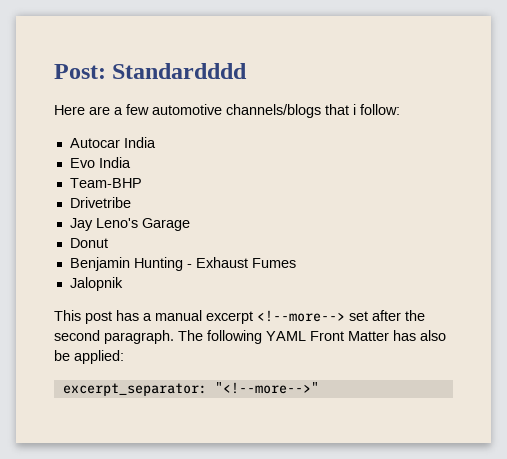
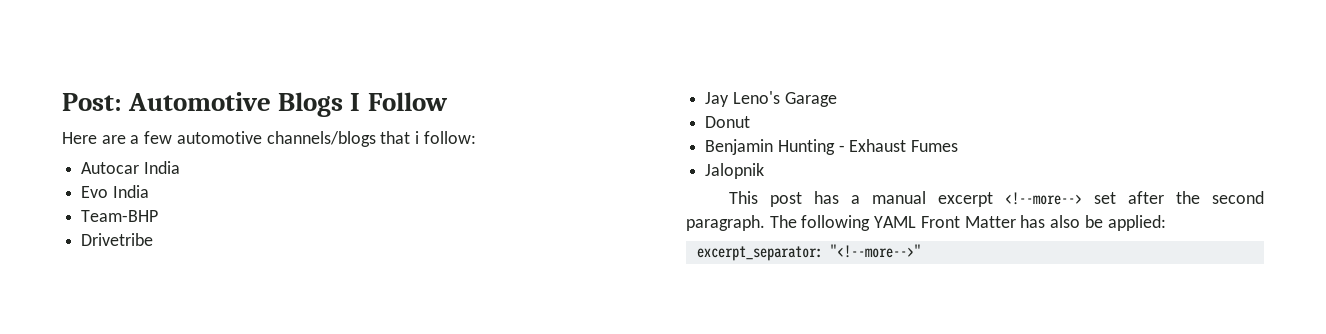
- Post: Standardddd
+ Post: Automotive Blogs I Follow

